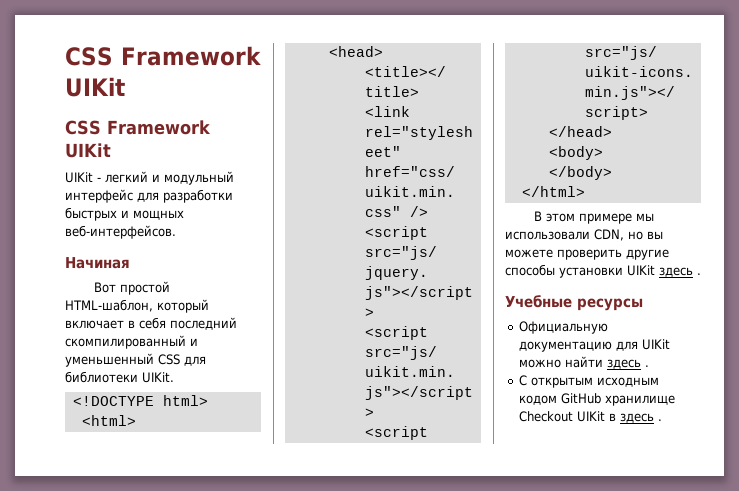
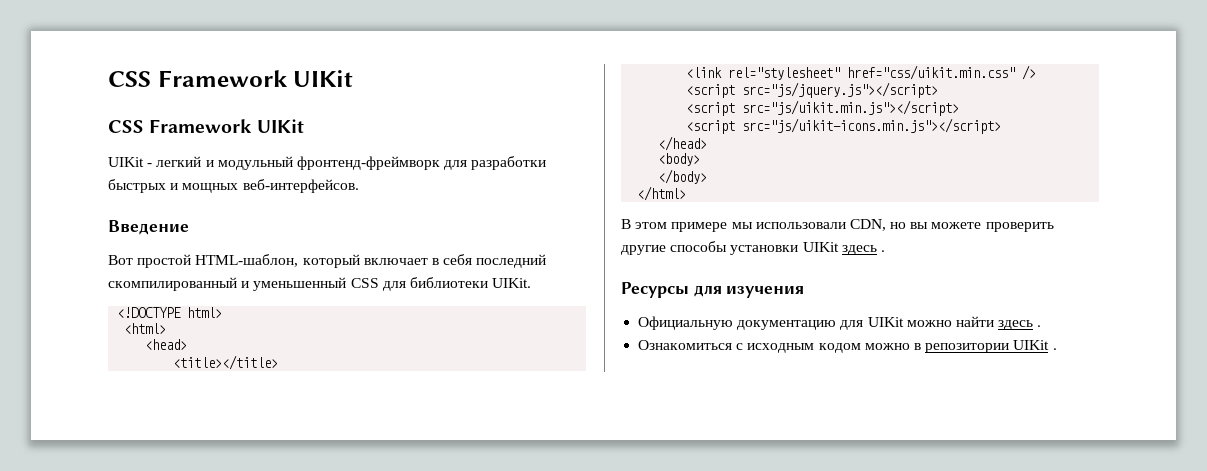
- UIKit - легкий и модульный интерфейс для разработки быстрых и мощных веб-интерфейсов.
+ UIKit - легкий и модульный фронтенд-фреймворк для разработки быстрых и мощных веб-интерфейсов.
- Начиная
+ Введение
- Учебные ресурсы
+ Ресурсы для изучения
- С открытым исходным кодом GitHub хранилище Checkout UIKit в здесь .
+ Ознакомиться с исходным кодом можно в репозитории UIKit .

